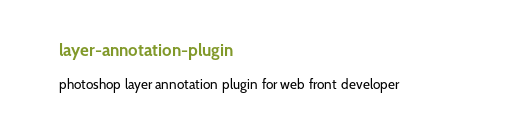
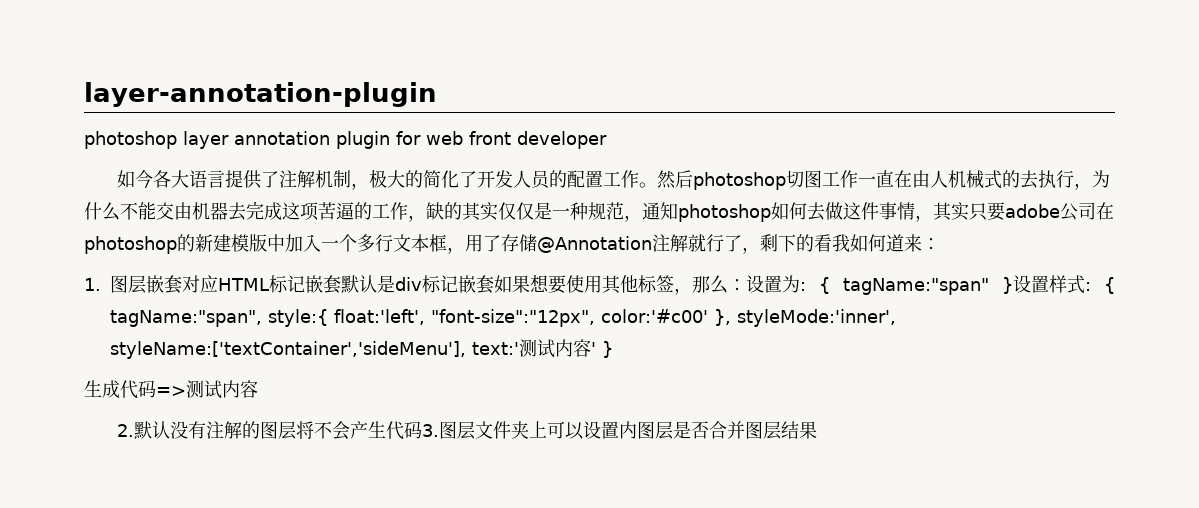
+ 如今各大语言提供了注解机制，极大的简化了开发人员的配置工作。然后photoshop切图工作一直在由人机械式的去执行，为什么不能交由机器去完成这项苦逼的工作，缺的其实仅仅是一种规范，通知photoshop如何去做这件事情，其实只要adobe公司在photoshop的新建模版中加入一个多行文本框，用了存储@Annotation注解就行了，剩下的看我如何道来：
+ 1.图层嵌套对应HTML标记嵌套默认是div标记嵌套如果想要使用其他标签，那么：设置为: { tagName:"span" }设置样式: { tagName:"span", style:{ float:'left', "font-size":"12px", color:'#c00' }, styleMode:'inner', styleName:['textContainer','sideMenu'], text:'测试内容' }
+ 生成代码=>测试内容
+ 2.默认没有注解的图层将不会产生代码3.图层文件夹上可以设置内图层是否合并图层结果

